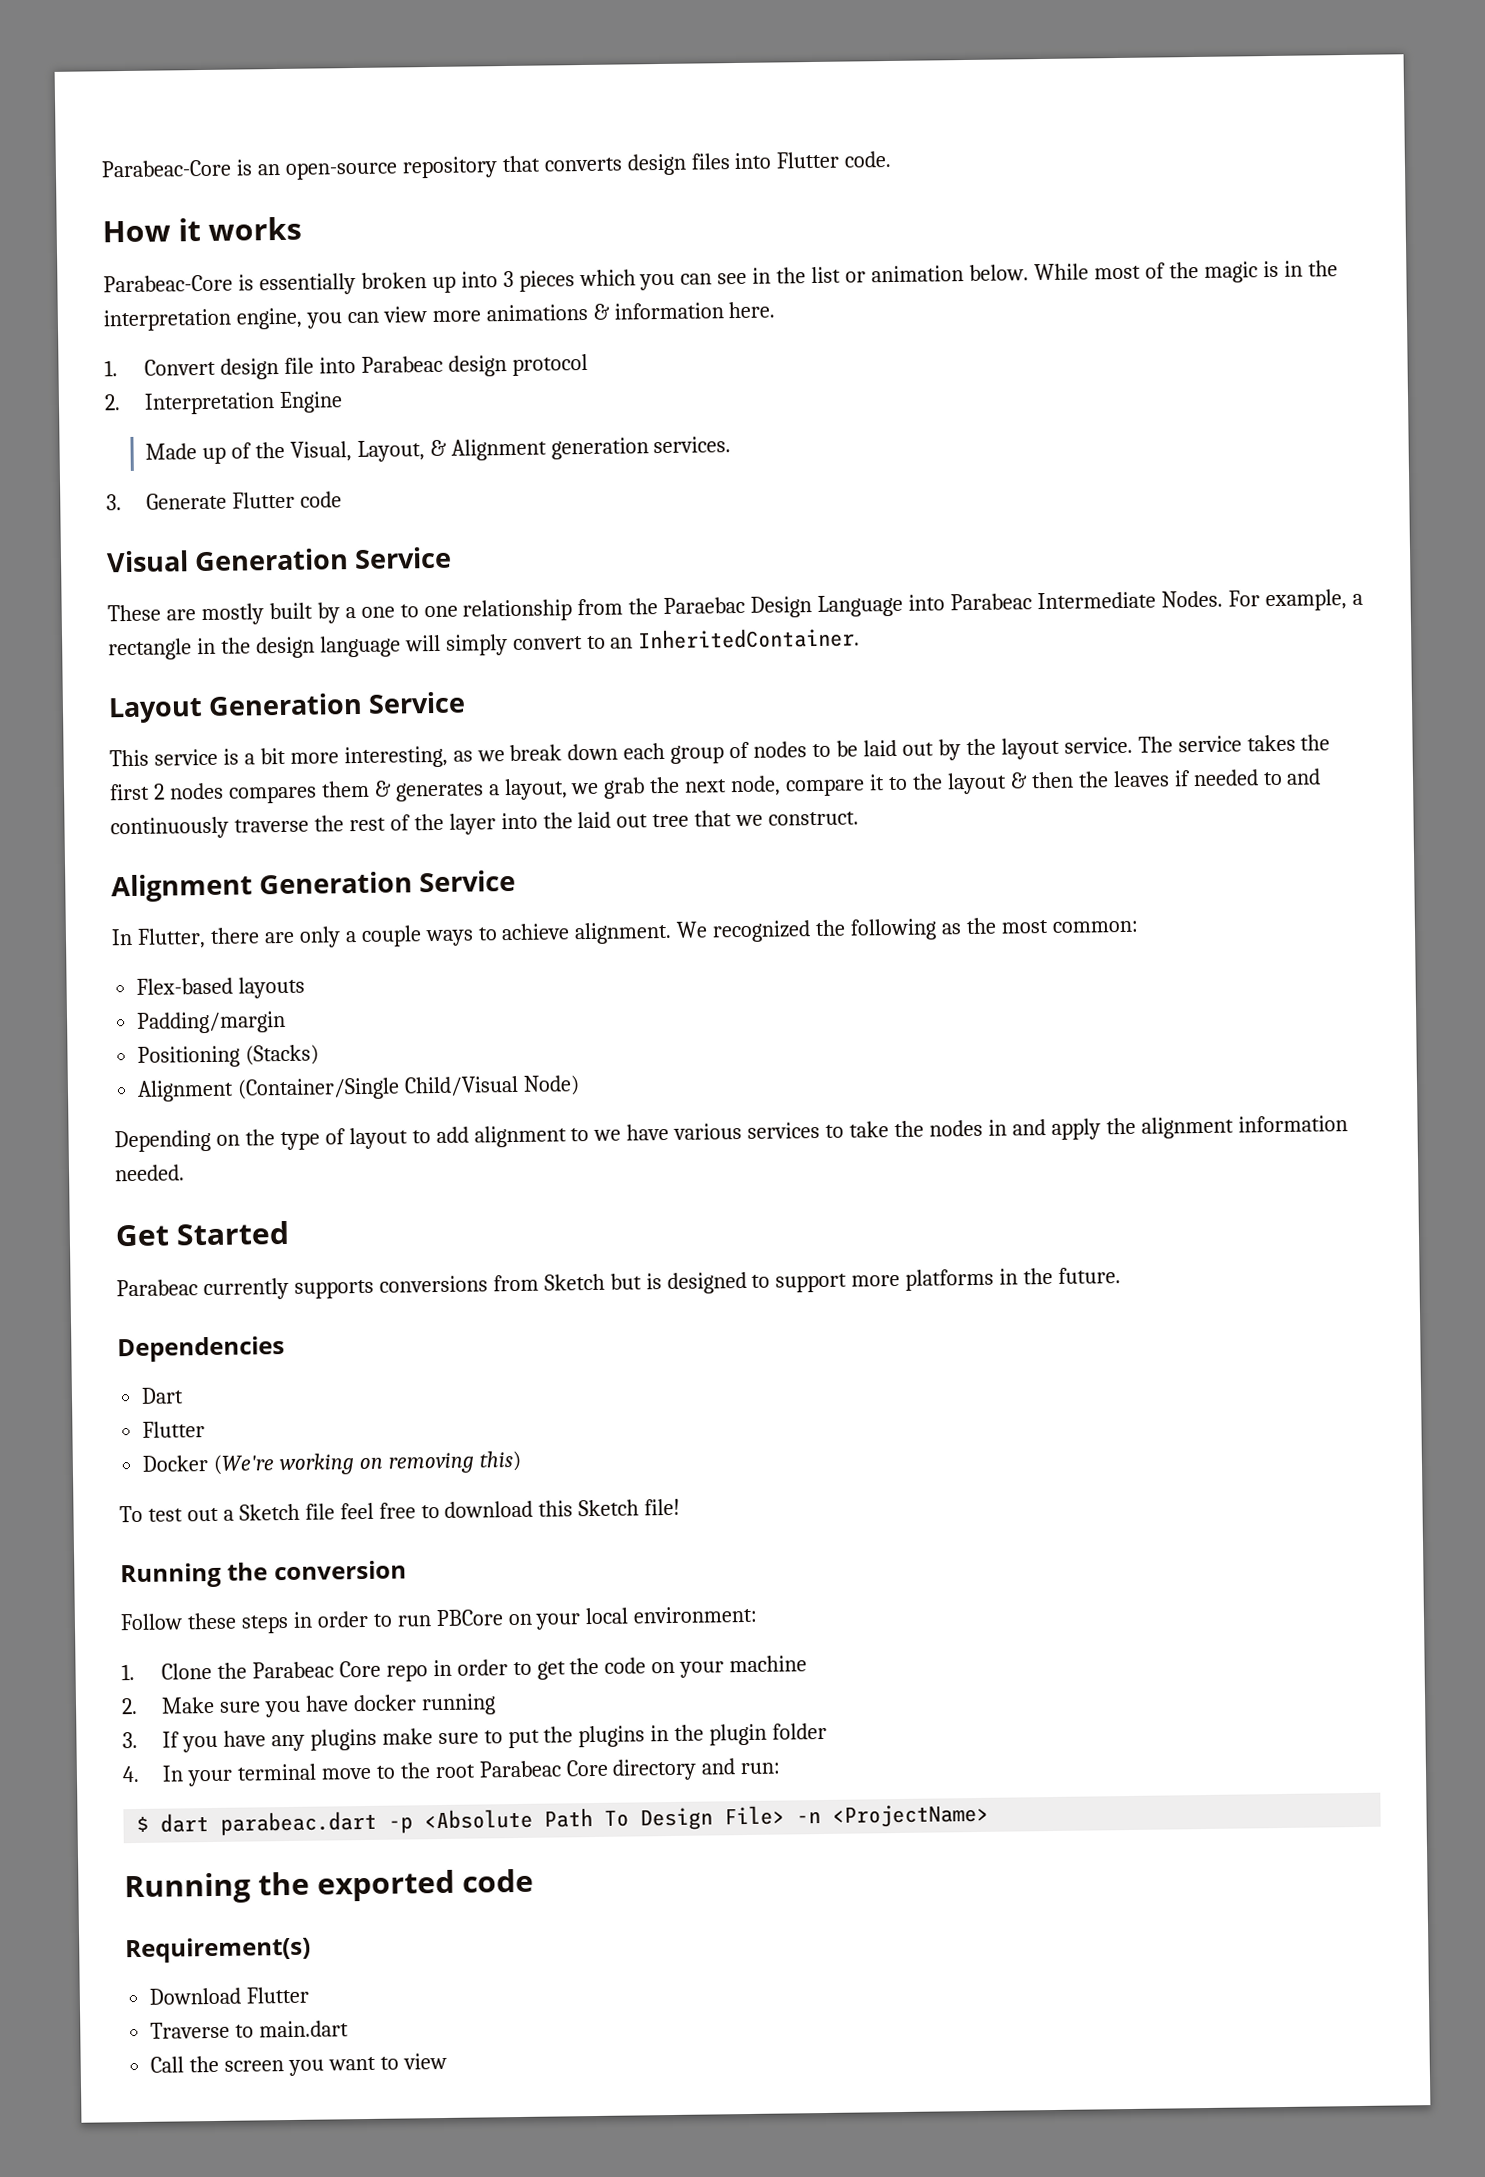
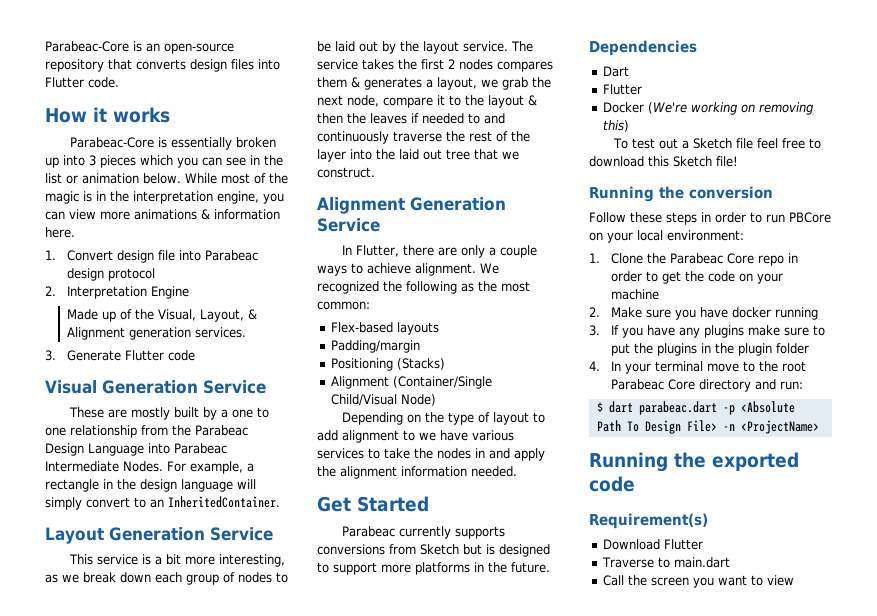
- These are mostly built by a one to one relationship from the Paraebac Design Language into Parabeac Intermediate Nodes.
+ These are mostly built by a one to one relationship from the Parabeac Design Language into Parabeac Intermediate Nodes.

